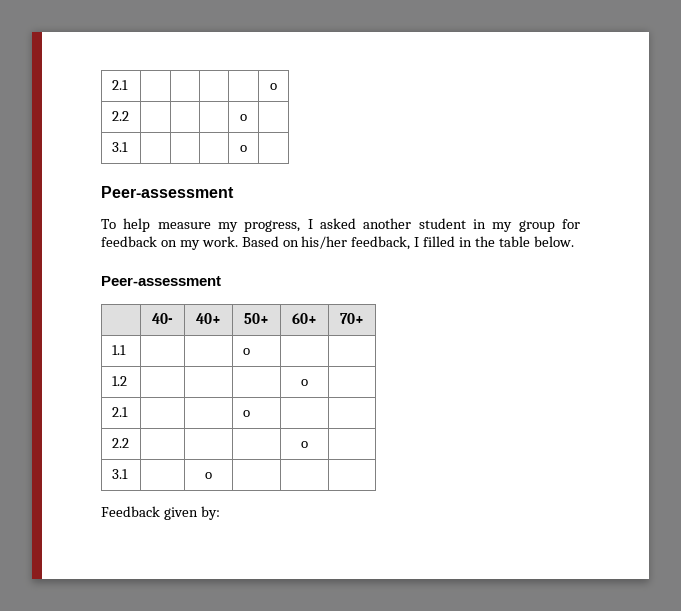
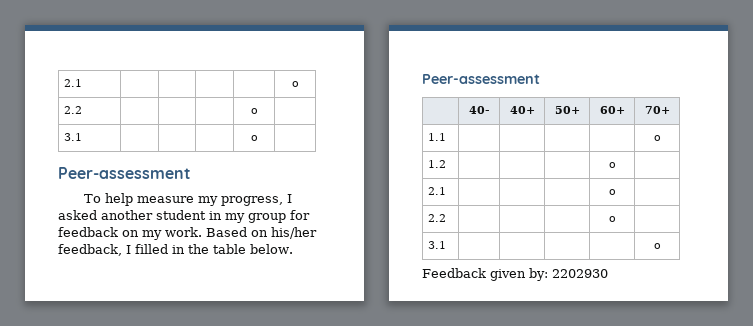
- 1.1 | | | o | |
+ 1.1 | | | | | o
- 2.1 | | | o | |
+ 2.1 | | | | o |
  2.2 | | | | o |
- 3.1 | | o | | |
+ 3.1 | | | | | o
- Feedback given by:
+ Feedback given by: 2202930

